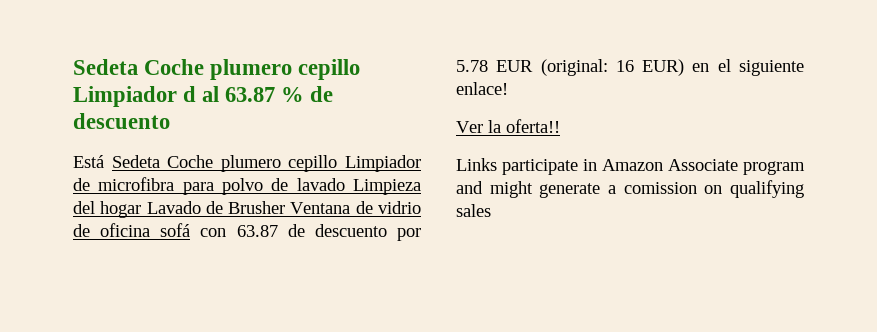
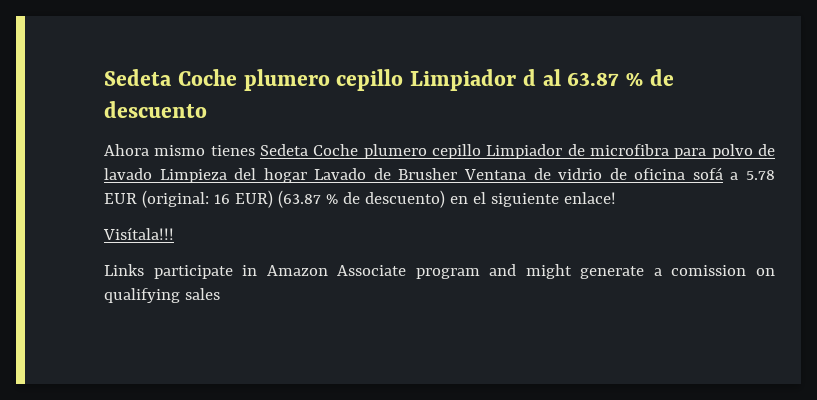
- Está Sedeta Coche plumero cepillo Limpiador de microfibra para polvo de lavado Limpieza del hogar Lavado de Brusher Ventana de vidrio de oficina sofá con 63.87 de descuento por 5.78 EUR (original: 16 EUR) en el siguiente enlace!
+ Ahora mismo tienes Sedeta Coche plumero cepillo Limpiador de microfibra para polvo de lavado Limpieza del hogar Lavado de Brusher Ventana de vidrio de oficina sofá a 5.78 EUR (original: 16 EUR) (63.87 % de descuento) en el siguiente enlace!
- Ver la oferta!!
+ Visítala!!!

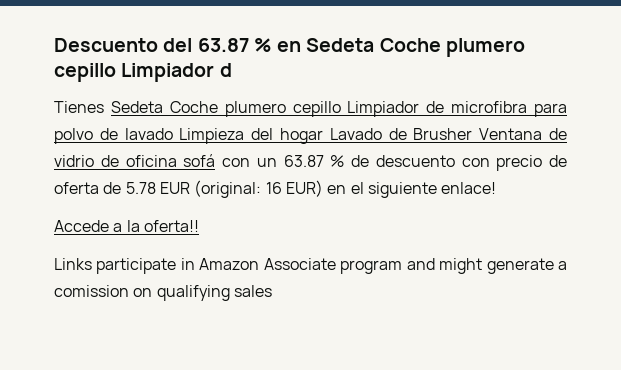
- Sedeta Coche plumero cepillo Limpiador d al 63.87 % de descuento
- Ahora mismo tienes Sedeta Coche plumero cepillo Limpiador de microfibra para polvo de lavado Limpieza del hogar Lavado de Brusher Ventana de vidrio de oficina sofá a 5.78 EUR (original: 16 EUR) (63.87 % de descuento) en el siguiente enlace!
+ Descuento del 63.87 % en Sedeta Coche plumero cepillo Limpiador d
+ Tienes Sedeta Coche plumero cepillo Limpiador de microfibra para polvo de lavado Limpieza del hogar Lavado de Brusher Ventana de vidrio de oficina sofá con un 63.87 % de descuento con precio de oferta de 5.78 EUR (original: 16 EUR) en el siguiente enlace!
- Visítala!!!
+ Accede a la oferta!!

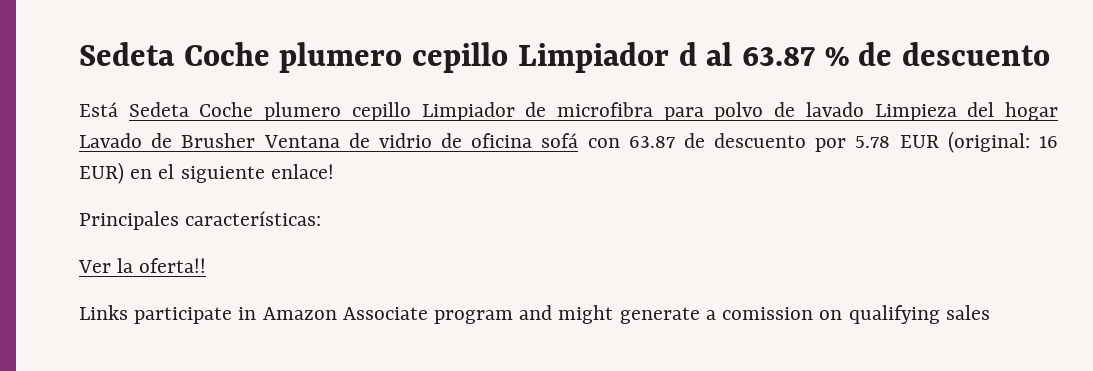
- Descuento del 63.87 % en Sedeta Coche plumero cepillo Limpiador d
- Tienes Sedeta Coche plumero cepillo Limpiador de microfibra para polvo de lavado Limpieza del hogar Lavado de Brusher Ventana de vidrio de oficina sofá con un 63.87 % de descuento con precio de oferta de 5.78 EUR (original: 16 EUR) en el siguiente enlace!
+ Sedeta Coche plumero cepillo Limpiador d al 63.87 % de descuento
+ Está Sedeta Coche plumero cepillo Limpiador de microfibra para polvo de lavado Limpieza del hogar Lavado de Brusher Ventana de vidrio de oficina sofá con 63.87 de descuento por 5.78 EUR (original: 16 EUR) en el siguiente enlace!
- Accede a la oferta!!
+ Principales características:
+ Ver la oferta!!

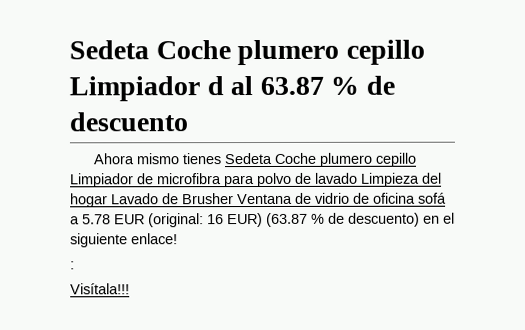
- Está Sedeta Coche plumero cepillo Limpiador de microfibra para polvo de lavado Limpieza del hogar Lavado de Brusher Ventana de vidrio de oficina sofá con 63.87 de descuento por 5.78 EUR (original: 16 EUR) en el siguiente enlace!
+ Ahora mismo tienes Sedeta Coche plumero cepillo Limpiador de microfibra para polvo de lavado Limpieza del hogar Lavado de Brusher Ventana de vidrio de oficina sofá a 5.78 EUR (original: 16 EUR) (63.87 % de descuento) en el siguiente enlace!
- Principales características:
- Ver la oferta!!
- Links participate in Amazon Associate program and might generate a comission on qualifying sales
+ :
+ Visítala!!!

